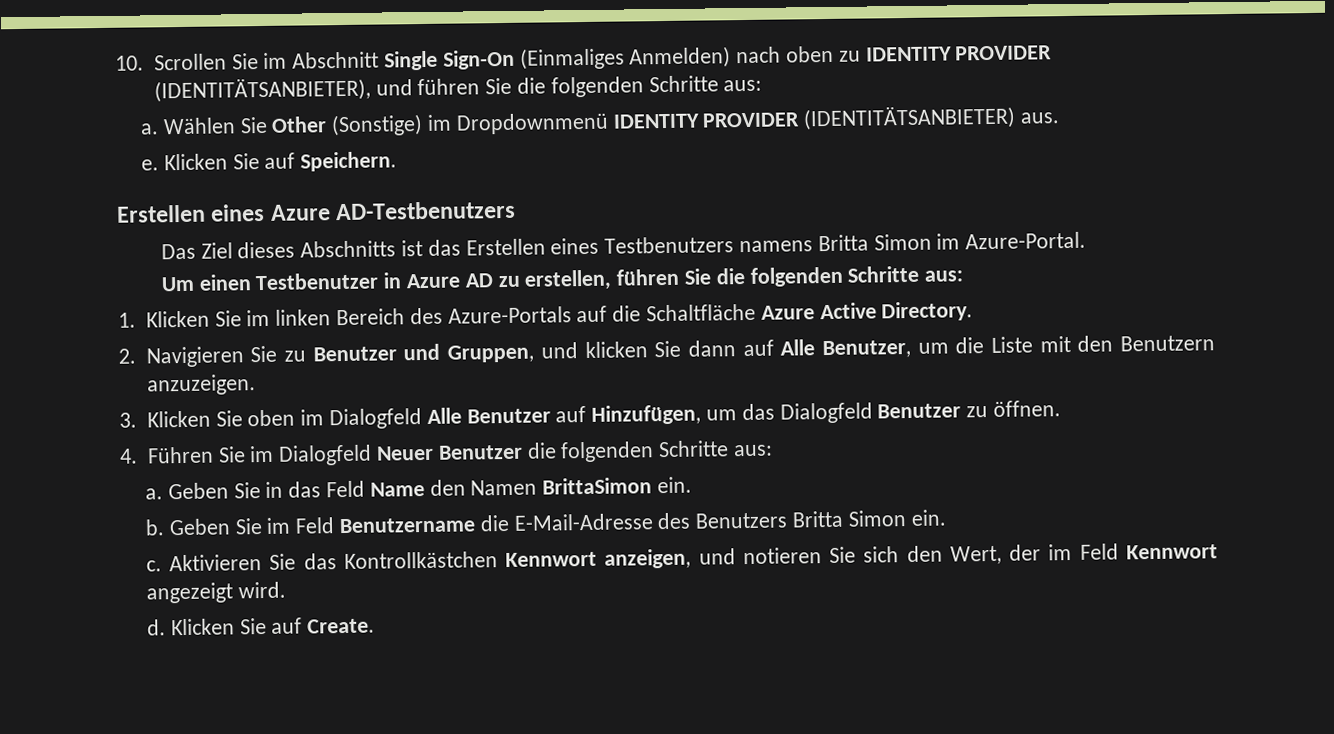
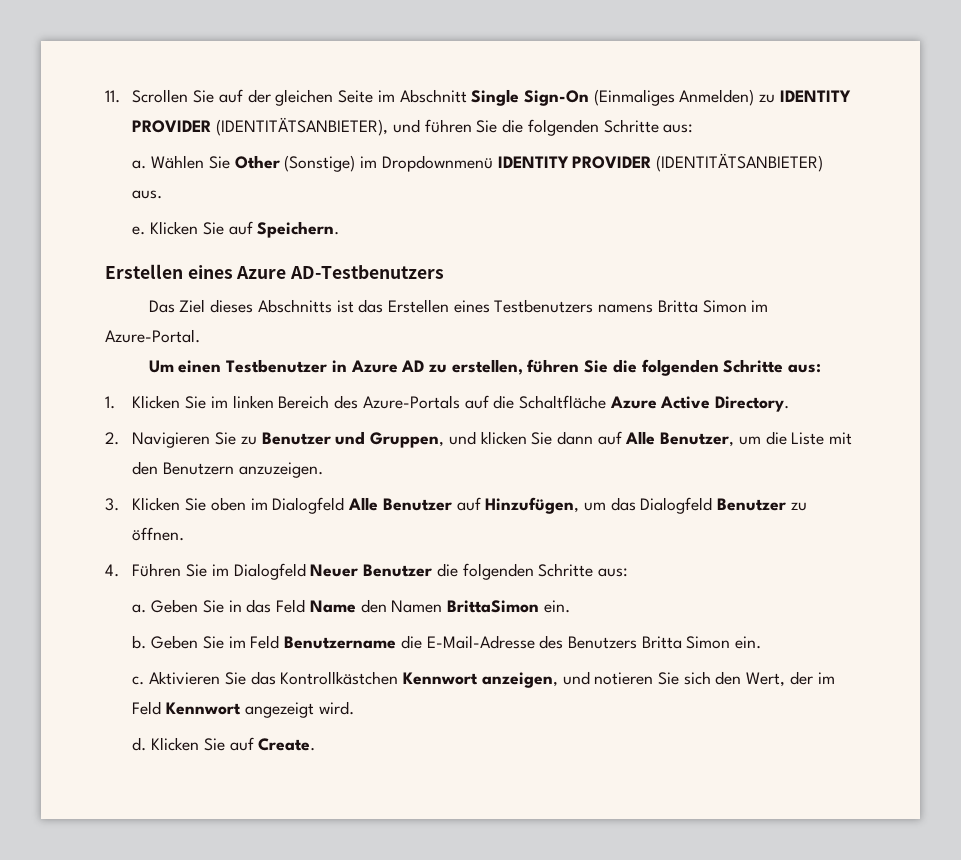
- 10. Scrollen Sie im Abschnitt Single Sign-On (Einmaliges Anmelden) nach oben zu IDENTITY PROVIDER (IDENTITÄTSANBIETER), und führen Sie die folgenden Schritte aus:
+ 11. Scrollen Sie auf der gleichen Seite im Abschnitt Single Sign-On (Einmaliges Anmelden) zu IDENTITY PROVIDER (IDENTITÄTSANBIETER), und führen Sie die folgenden Schritte aus:

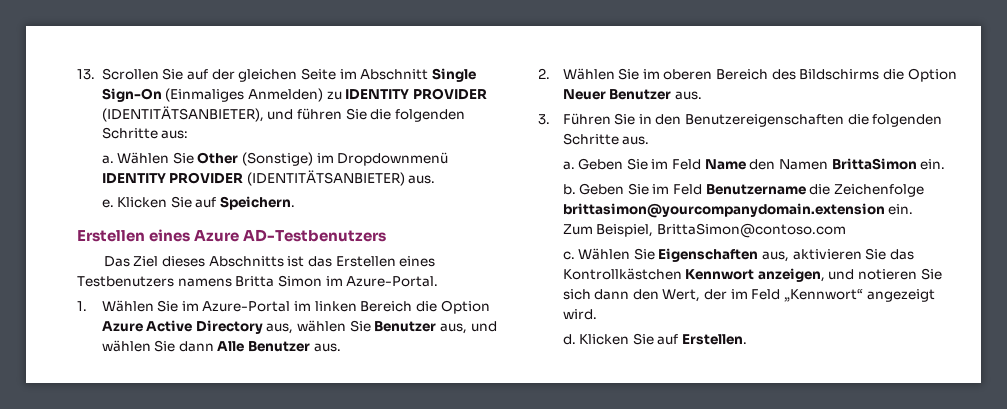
- 11. Scrollen Sie auf der gleichen Seite im Abschnitt Single Sign-On (Einmaliges Anmelden) zu IDENTITY PROVIDER (IDENTITÄTSANBIETER), und führen Sie die folgenden Schritte aus:
+ 13. Scrollen Sie auf der gleichen Seite im Abschnitt Single Sign-On (Einmaliges Anmelden) zu IDENTITY PROVIDER (IDENTITÄTSANBIETER), und führen Sie die folgenden Schritte aus:
- Um einen Testbenutzer in Azure AD zu erstellen, führen Sie die folgenden Schritte aus:
- 1. Klicken Sie im linken Bereich des Azure-Portals auf die Schaltfläche Azure Active Directory.
- 2. Navigieren Sie zu Benutzer und Gruppen, und klicken Sie dann auf Alle Benutzer, um die Liste mit den Benutzern anzuzeigen.
- 3. Klicken Sie oben im Dialogfeld Alle Benutzer auf Hinzufügen, um das Dialogfeld Benutzer zu öffnen.
- 4. Führen Sie im Dialogfeld Neuer Benutzer die folgenden Schritte aus:
+ 1. Wählen Sie im Azure-Portal im linken Bereich die Option Azure Active Directory aus, wählen Sie Benutzer aus, und wählen Sie dann Alle Benutzer aus.
+ 2. Wählen Sie im oberen Bereich des Bildschirms die Option Neuer Benutzer aus.
+ 3. Führen Sie in den Benutzereigenschaften die folgenden Schritte aus.
- Geben Sie in das Feld Name den Namen BrittaSimon ein.
+ Geben Sie im Feld Name den Namen BrittaSimon ein.
- Geben Sie im Feld Benutzername die E-Mail-Adresse des Benutzers Britta Simon ein.
- c. Aktivieren Sie das Kontrollkästchen Kennwort anzeigen, und notieren Sie sich den Wert, der im Feld Kennwort angezeigt wird.
+ Geben Sie im Feld Benutzername die Zeichenfolge brittasimon@yourcompanydomain.extension ein.
+ Zum Beispiel, BrittaSimon@contoso.com
+ c. Wählen Sie Eigenschaften aus, aktivieren Sie das Kontrollkästchen Kennwort anzeigen, und notieren Sie sich dann den Wert, der im Feld „Kennwort“ angezeigt wird.
- Klicken Sie auf Create.
+ Klicken Sie auf Erstellen.

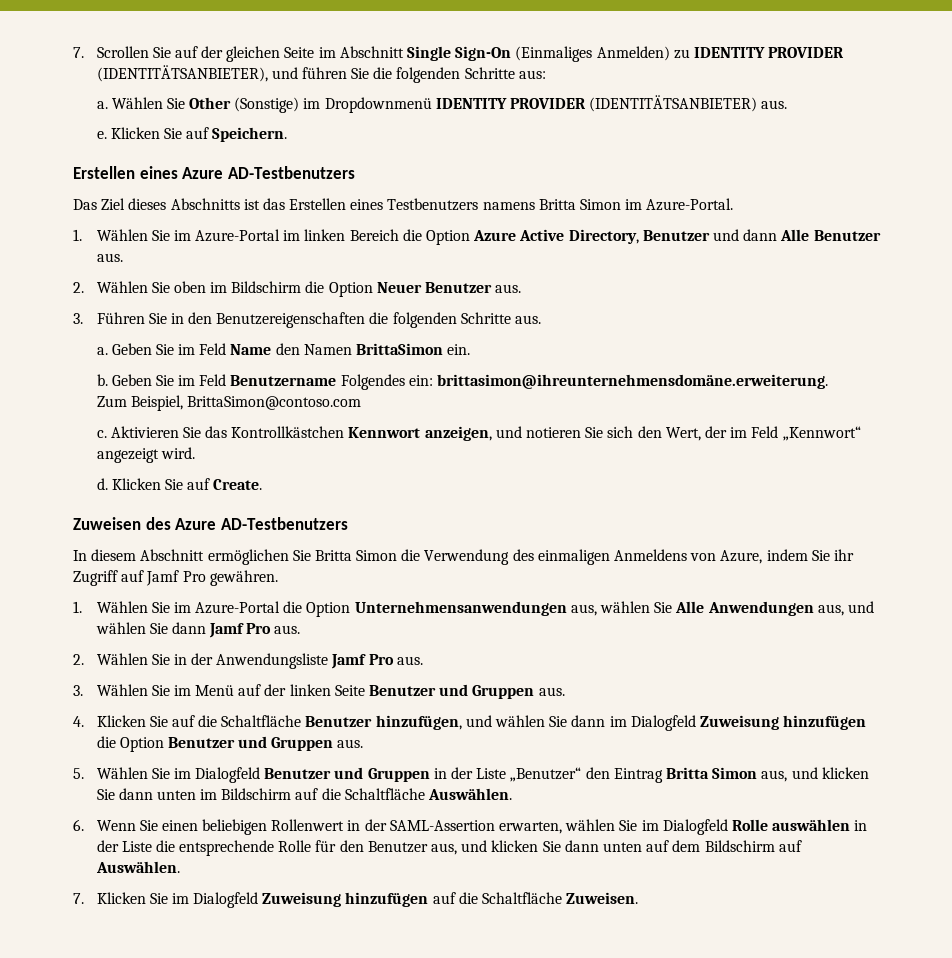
- 13. Scrollen Sie auf der gleichen Seite im Abschnitt Single Sign-On (Einmaliges Anmelden) zu IDENTITY PROVIDER (IDENTITÄTSANBIETER), und führen Sie die folgenden Schritte aus:
+ 7. Scrollen Sie auf der gleichen Seite im Abschnitt Single Sign-On (Einmaliges Anmelden) zu IDENTITY PROVIDER (IDENTITÄTSANBIETER), und führen Sie die folgenden Schritte aus:
- 1. Wählen Sie im Azure-Portal im linken Bereich die Option Azure Active Directory aus, wählen Sie Benutzer aus, und wählen Sie dann Alle Benutzer aus.
+ 1. Wählen Sie im Azure-Portal im linken Bereich die Option Azure Active Directory, Benutzer und dann Alle Benutzer aus.
- 2. Wählen Sie im oberen Bereich des Bildschirms die Option Neuer Benutzer aus.
+ 2. Wählen Sie oben im Bildschirm die Option Neuer Benutzer aus.
- Geben Sie im Feld Benutzername die Zeichenfolge brittasimon@yourcompanydomain.extension ein.
+ Geben Sie im Feld Benutzername Folgendes ein: brittasimon@ihreunternehmensdomäne.erweiterung.
- Wählen Sie Eigenschaften aus, aktivieren Sie das Kontrollkästchen Kennwort anzeigen, und notieren Sie sich dann den Wert, der im Feld „Kennwort“ angezeigt wird.
+ Aktivieren Sie das Kontrollkästchen Kennwort anzeigen, und notieren Sie sich den Wert, der im Feld „Kennwort“ angezeigt wird.
- Klicken Sie auf Erstellen.
+ Klicken Sie auf Create.
+ Zuweisen des Azure AD-Testbenutzers
+ In diesem Abschnitt ermöglichen Sie Britta Simon die Verwendung des einmaligen Anmeldens von Azure, indem Sie ihr Zugriff auf Jamf Pro gewähren.
+ 1. Wählen Sie im Azure-Portal die Option Unternehmensanwendungen aus, wählen Sie Alle Anwendungen aus, und wählen Sie dann Jamf Pro aus.
+ 2. Wählen Sie in der Anwendungsliste Jamf Pro aus.
+ 3. Wählen Sie im Menü auf der linken Seite Benutzer und Gruppen aus.
+ 4. Klicken Sie auf die Schaltfläche Benutzer hinzufügen, und wählen Sie dann im Dialogfeld Zuweisung hinzufügen die Option Benutzer und Gruppen aus.
+ 5. Wählen Sie im Dialogfeld Benutzer und Gruppen in der Liste „Benutzer“ den Eintrag Britta Simon aus, und klicken Sie dann unten im Bildschirm auf die Schaltfläche Auswählen.
+ 6. Wenn Sie einen beliebigen Rollenwert in der SAML-Assertion erwarten, wählen Sie im Dialogfeld Rolle auswählen in der Liste die entsprechende Rolle für den Benutzer aus, und klicken Sie dann unten auf dem Bildschirm auf Auswählen.
+ 7. Klicken Sie im Dialogfeld Zuweisung hinzufügen auf die Schaltfläche Zuweisen.

